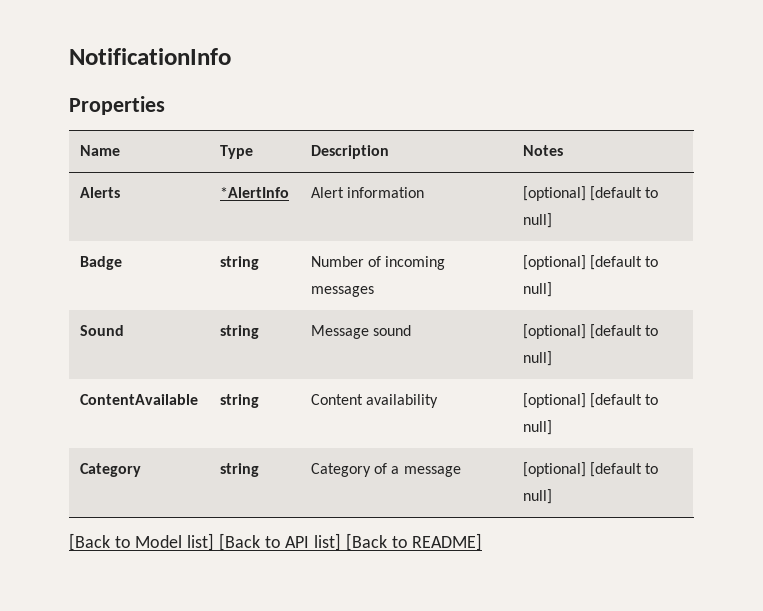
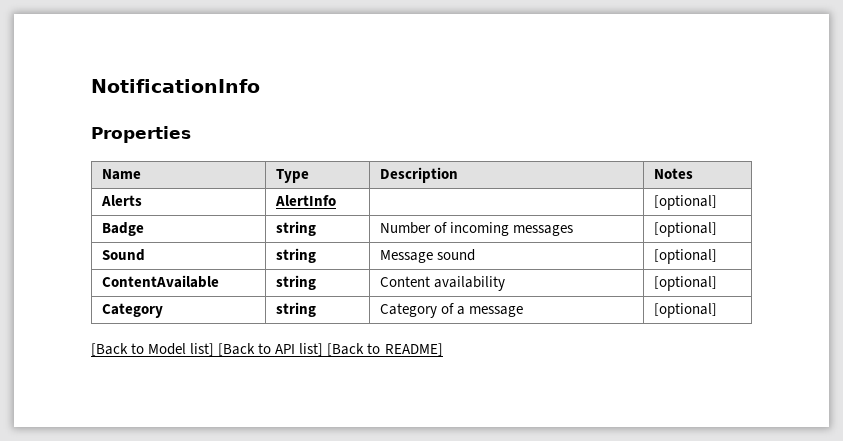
- Alerts | *AlertInfo | Alert information | [optional] [default to null]
+ Alerts | AlertInfo | | [optional]
- Badge | string | Number of incoming messages | [optional] [default to null]
+ Badge | string | Number of incoming messages | [optional]
- Sound | string | Message sound | [optional] [default to null]
+ Sound | string | Message sound | [optional]
- ContentAvailable | string | Content availability | [optional] [default to null]
+ ContentAvailable | string | Content availability | [optional]
- Category | string | Category of a message | [optional] [default to null]
+ Category | string | Category of a message | [optional]

